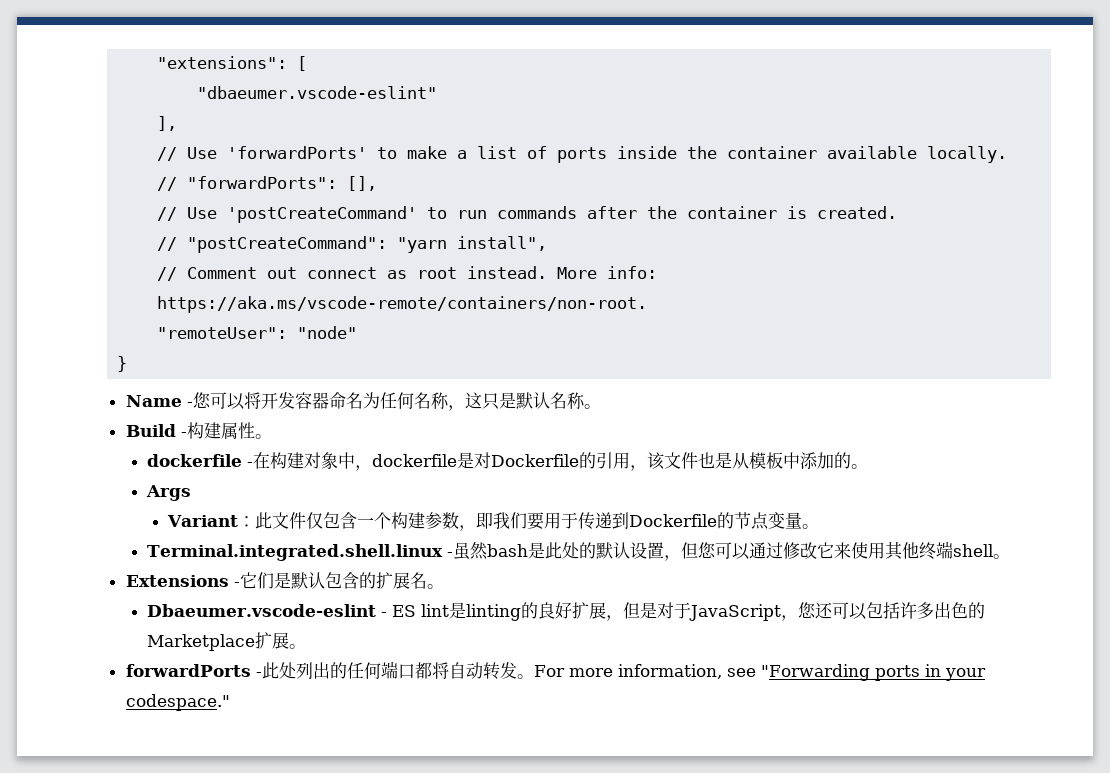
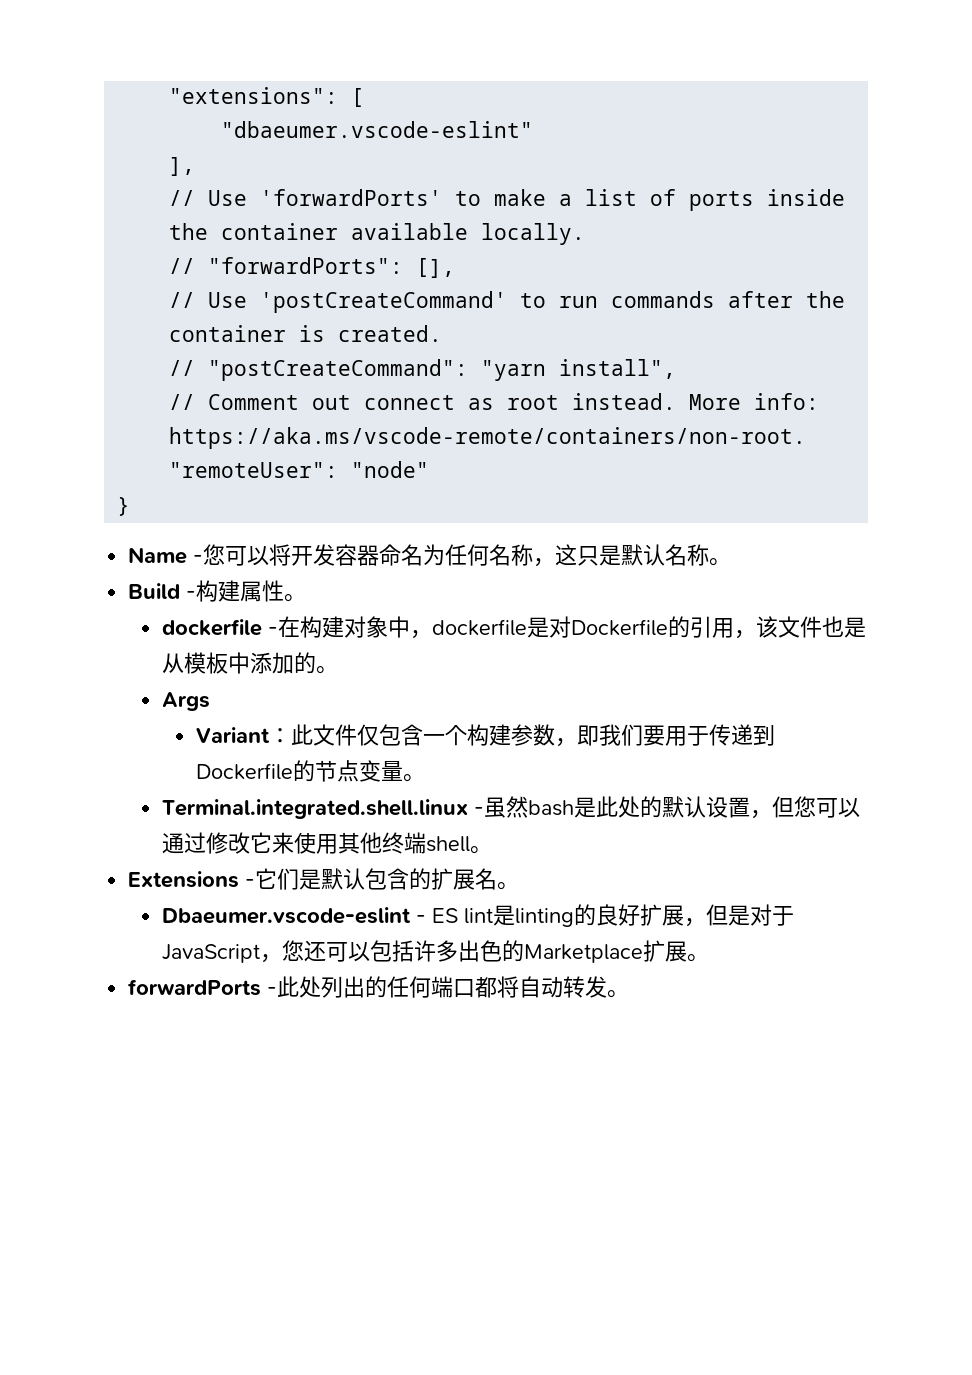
- For more information, see "Forwarding ports in your codespace."

